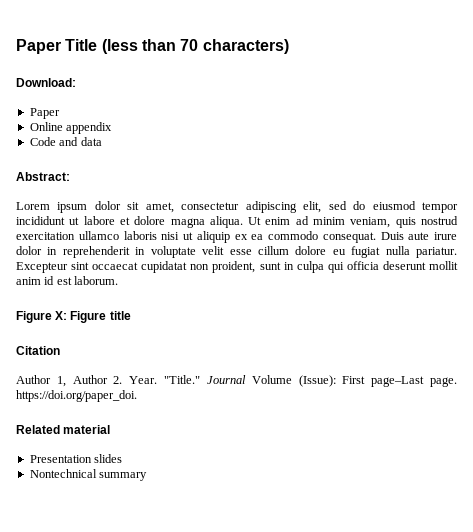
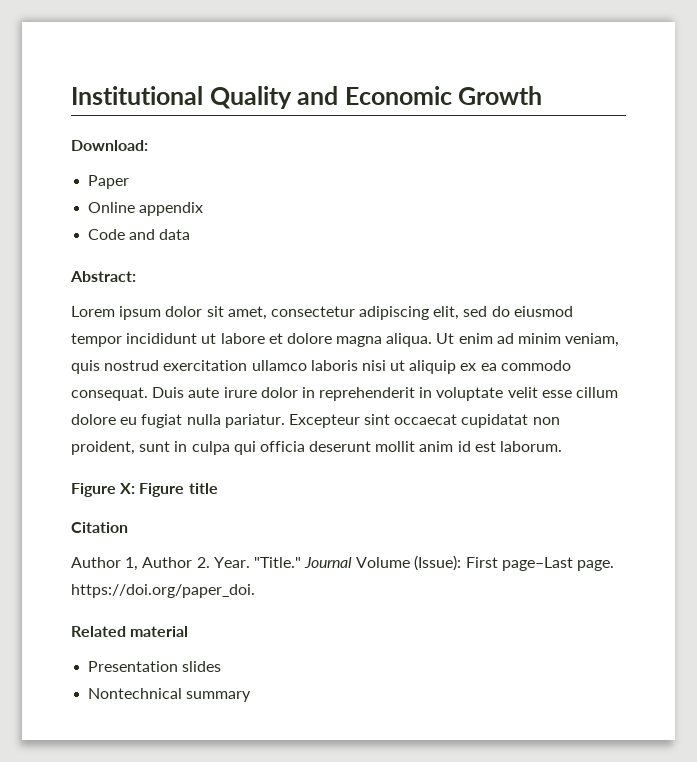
- Paper Title (less than 70 characters)
+ Institutional Quality and Economic Growth

